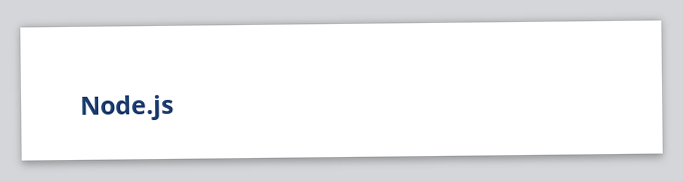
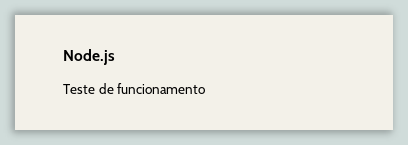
+ Teste de funcionamento

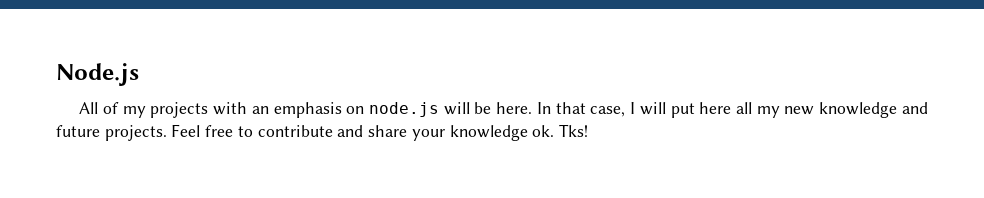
- Teste de funcionamento
+ All of my projects with an emphasis on node.js will be here. In that case, I will put here all my new knowledge and future projects. Feel free to contribute and share your knowledge ok. Tks!

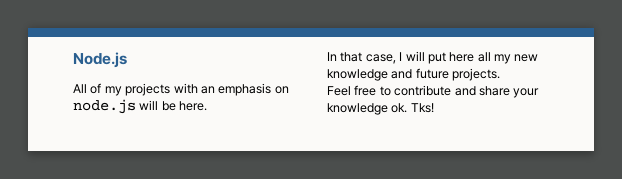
- All of my projects with an emphasis on node.js will be here. In that case, I will put here all my new knowledge and future projects. Feel free to contribute and share your knowledge ok.
+ All of my projects with an emphasis on node.js will be here.
+ In that case, I will put here all my new knowledge and future projects.
+ Feel free to contribute and share your knowledge ok.

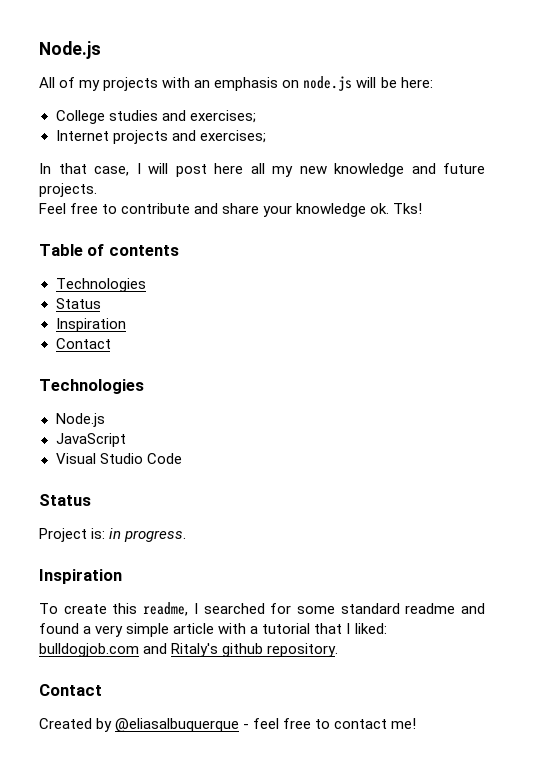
- All of my projects with an emphasis on node.js will be here.
+ All of my projects with an emphasis on node.js will be here:
+ College studies and exercises;
+ Internet projects and exercises;
- In that case, I will put here all my new knowledge and future projects.
+ In that case, I will post here all my new knowledge and future projects.
+ Table of contents
+ Technologies
+ Status
+ Inspiration
+ Contact
+ Technologies
+ Node.js
+ JavaScript
+ Visual Studio Code
+ Status
+ Project is: in progress.
+ Inspiration
+ To create this readme, I searched for some standard readme and found a very simple article with a tutorial that I liked: bulldogjob.com and Ritaly's github repository.
+ Contact
+ Created by @eliasalbuquerque - feel free to contact me!

